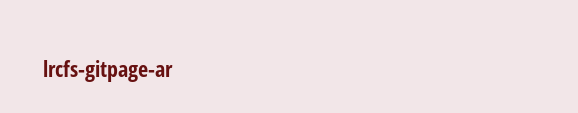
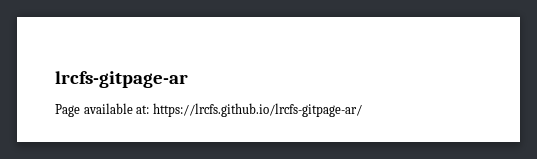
+ Page available at: https://lrcfs.github.io/lrcfs-gitpage-ar/

